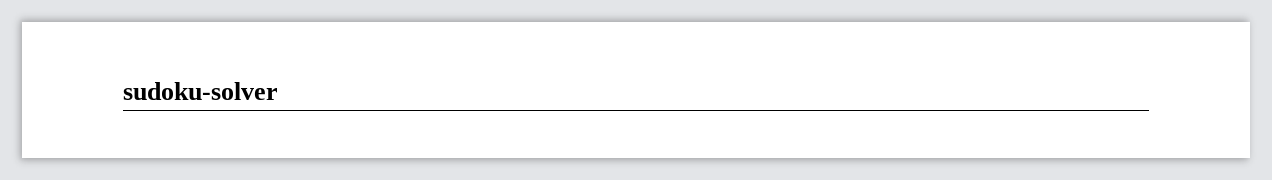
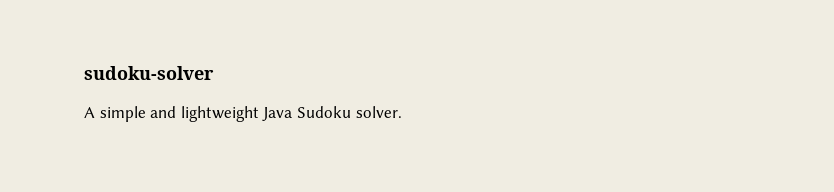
+ A simple and lightweight Java Sudoku solver.

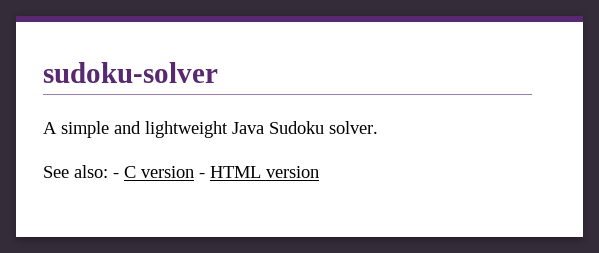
+ See also: - C version - HTML version

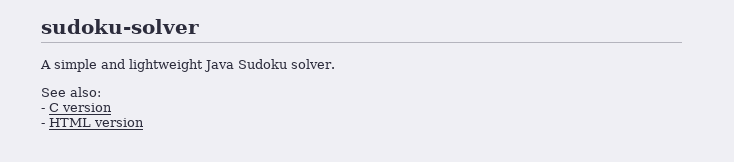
- See also: - C version - HTML version
+ See also:
+ - C version
+ - HTML version

